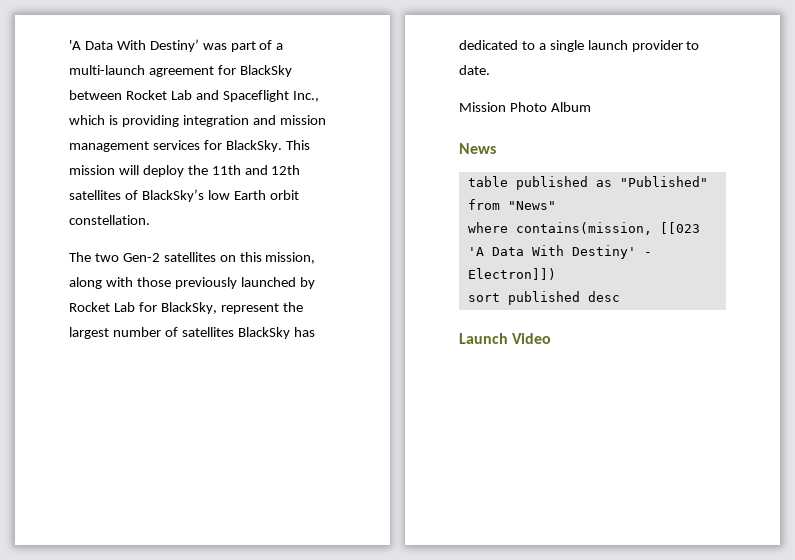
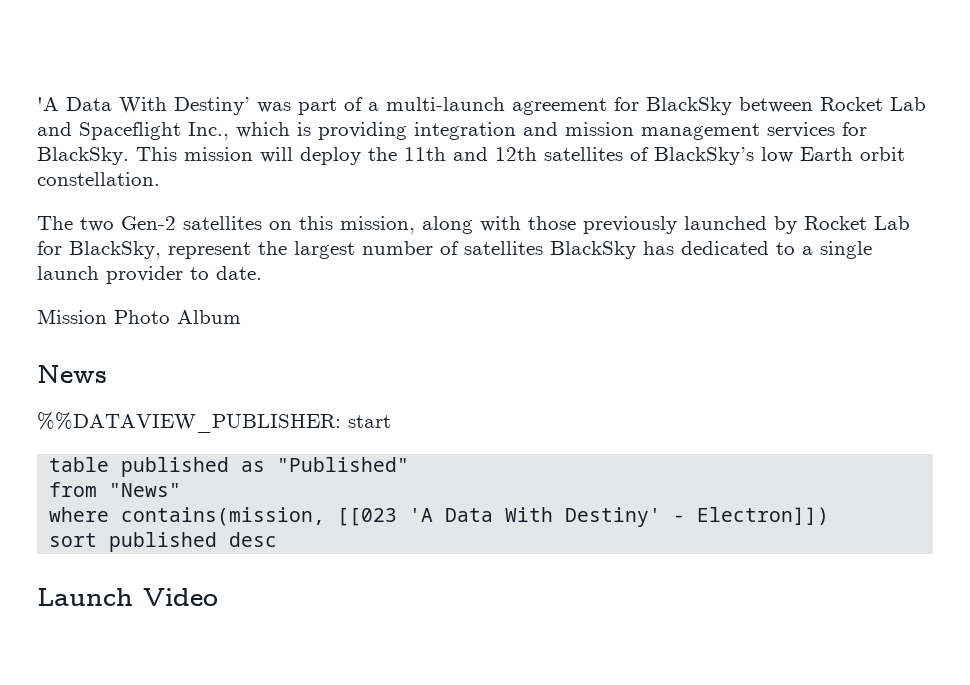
+ %%DATAVIEW_PUBLISHER: start

